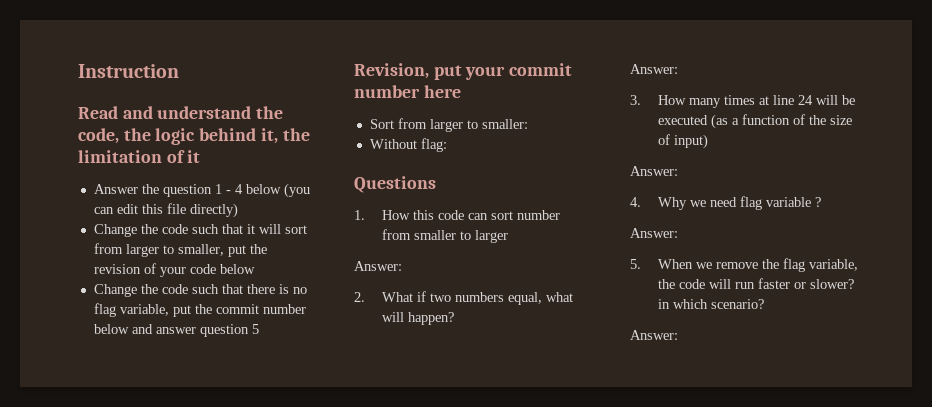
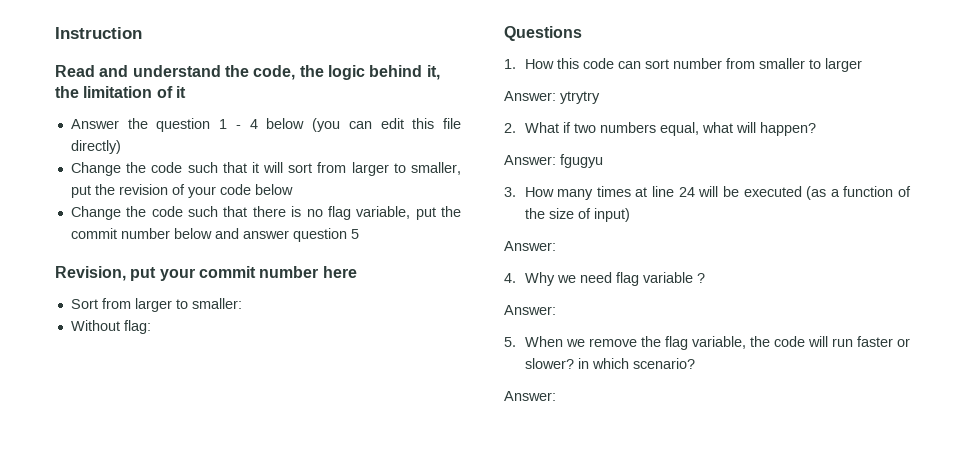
  1. How this code can sort number from smaller to larger
- Answer:
+ Answer: ytrytry
  2. What if two numbers equal, what will happen?
- Answer:
+ Answer: fgugyu

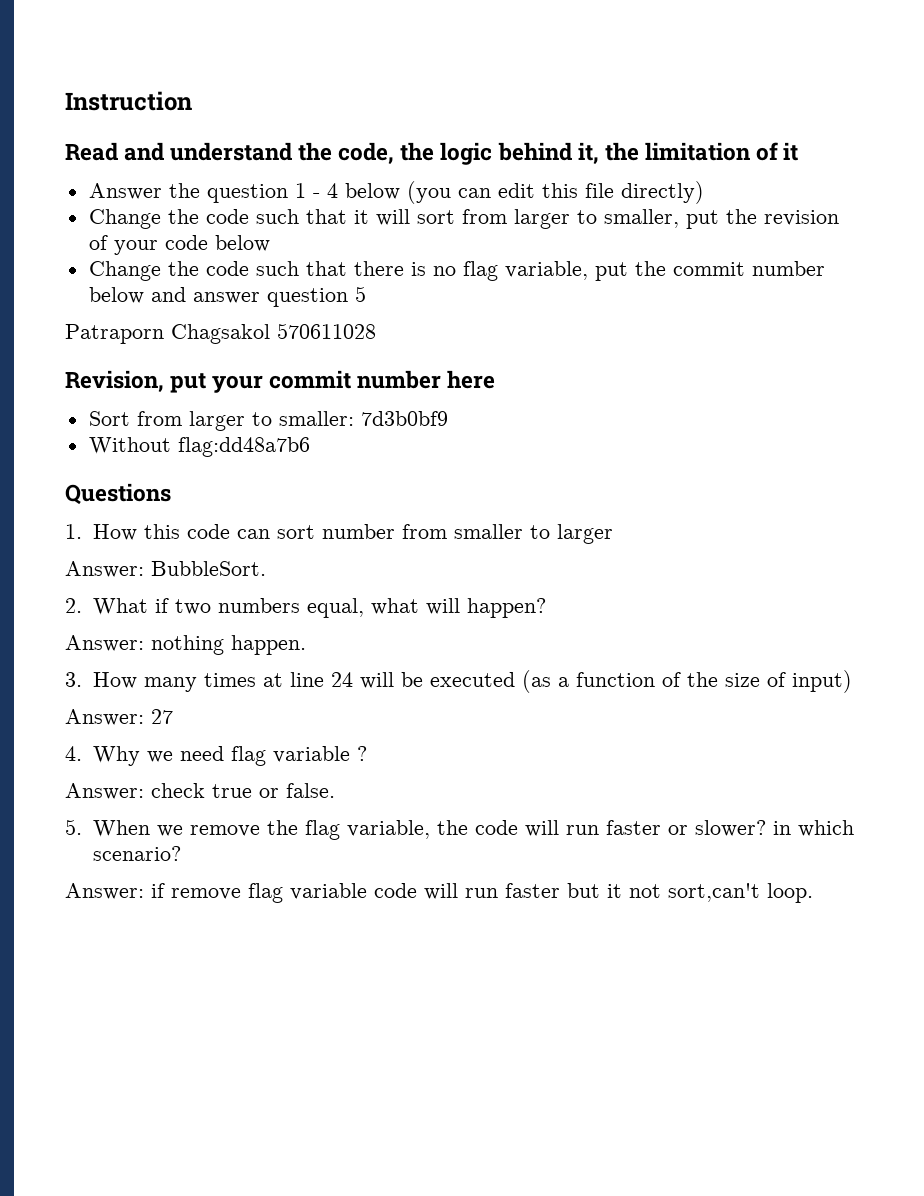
+ Patraporn Chagsakol 570611028
- Sort from larger to smaller:
+ Sort from larger to smaller: 7d3b0bf9
- Without flag:
+ Without flag:dd48a7b6
- Answer: ytrytry
+ Answer: BubbleSort.
- Answer: fgugyu
+ Answer: nothing happen.
  3. How many times at line 24 will be executed (as a function of the size of input)
- Answer:
+ Answer: 27
  4. Why we need flag variable ?
- Answer:
+ Answer: check true or false.
  5. When we remove the flag variable, the code will run faster or slower? in which scenario?
- Answer:
+ Answer: if remove flag variable code will run faster but it not sort,can't loop.

